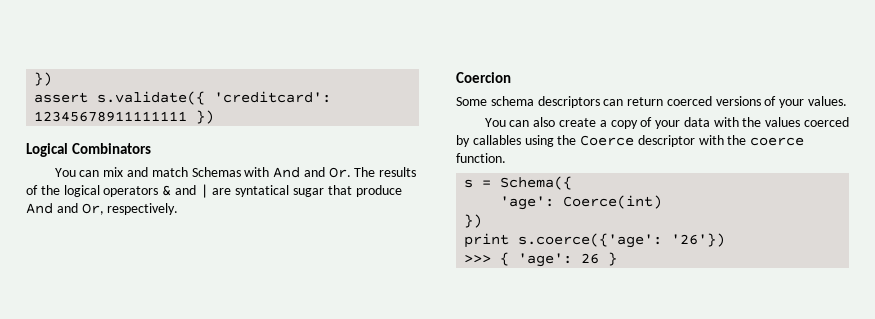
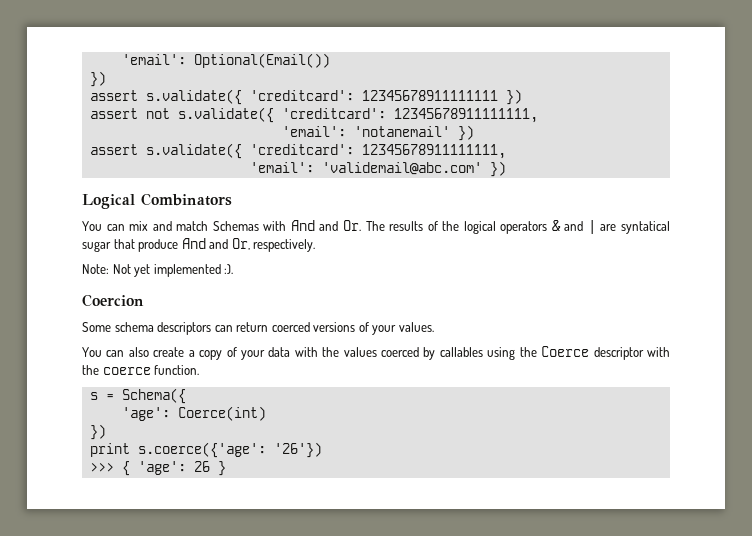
+ 'email': Optional(Email())
+ assert not s.validate({ 'creditcard': 12345678911111111,
+ 'email': 'notanemail' })
+ assert s.validate({ 'creditcard': 12345678911111111,
+ 'email': 'validemail@abc.com' })
+ Note: Not yet implemented :).

